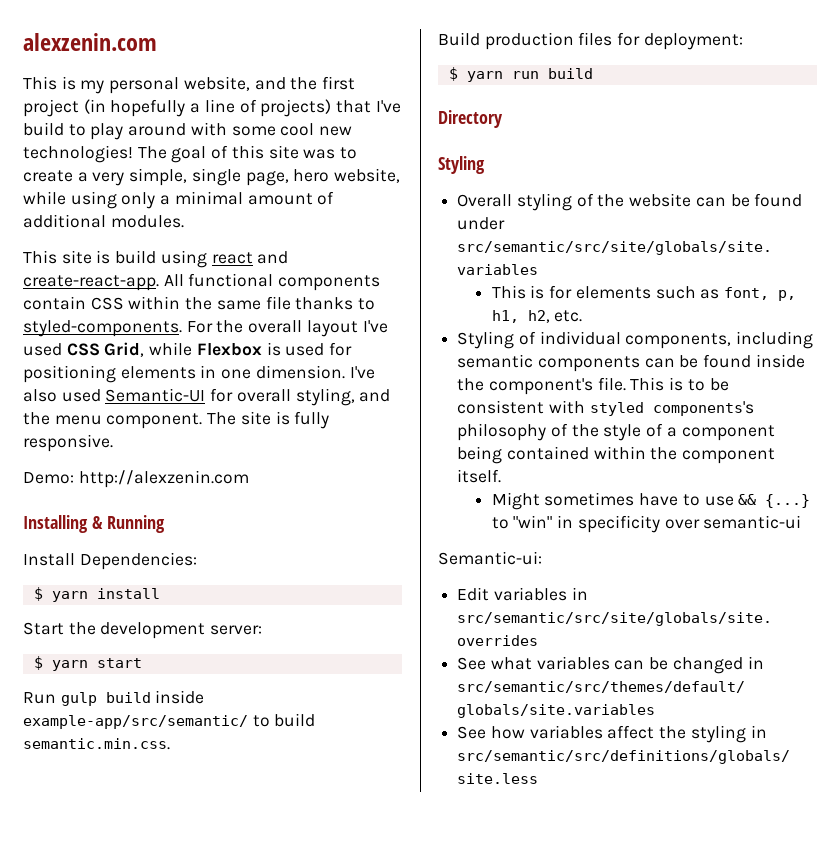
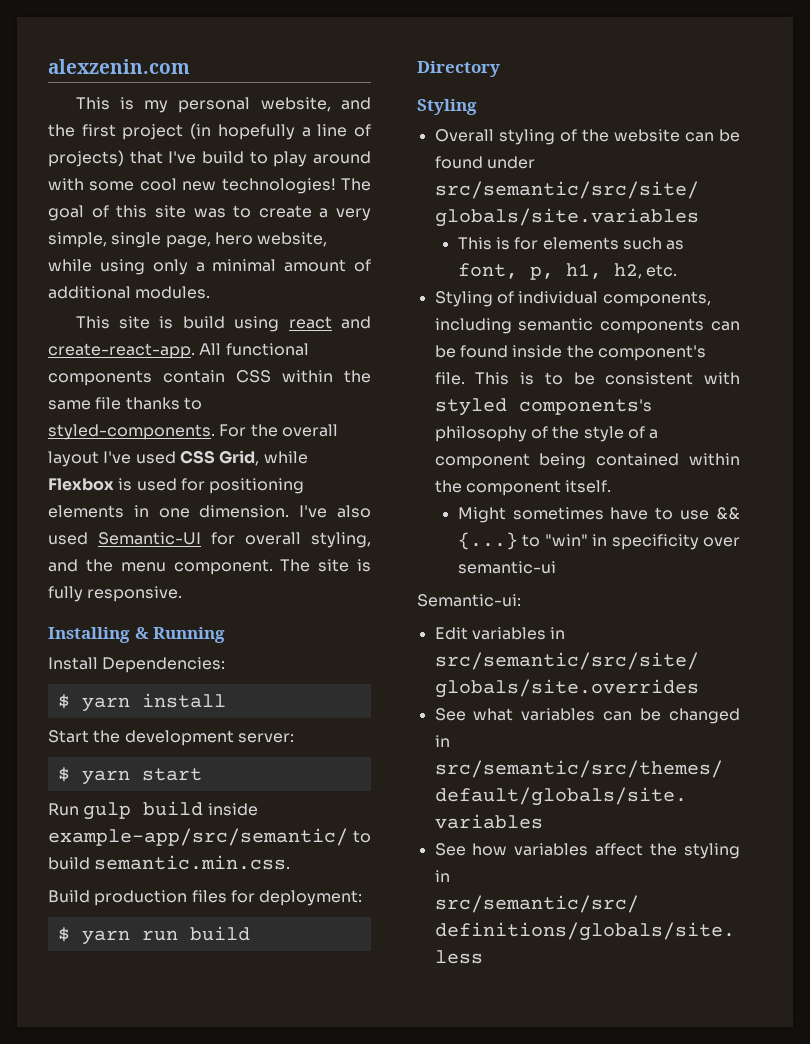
- Demo: http://alexzenin.com

